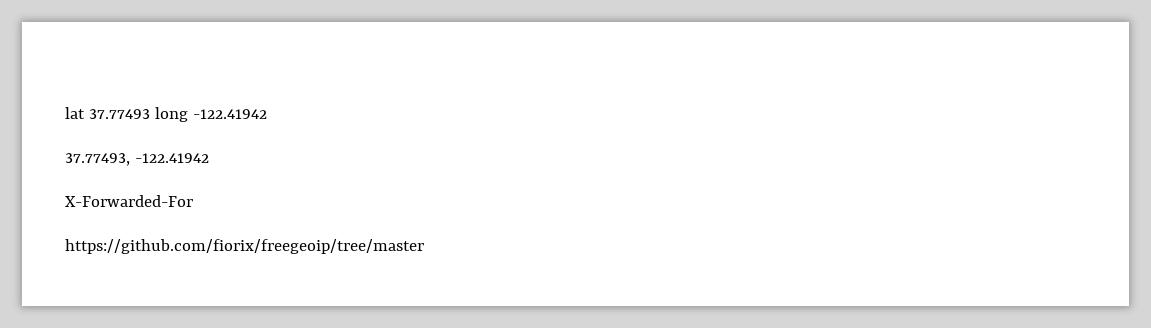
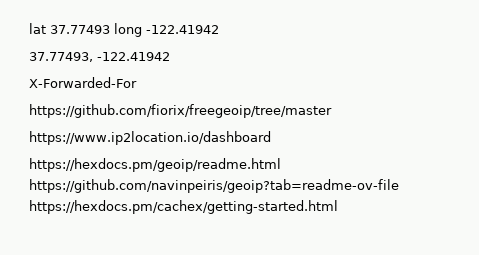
+ https://www.ip2location.io/dashboard
+ https://hexdocs.pm/geoip/readme.html https://github.com/navinpeiris/geoip?tab=readme-ov-file https://hexdocs.pm/cachex/getting-started.html

